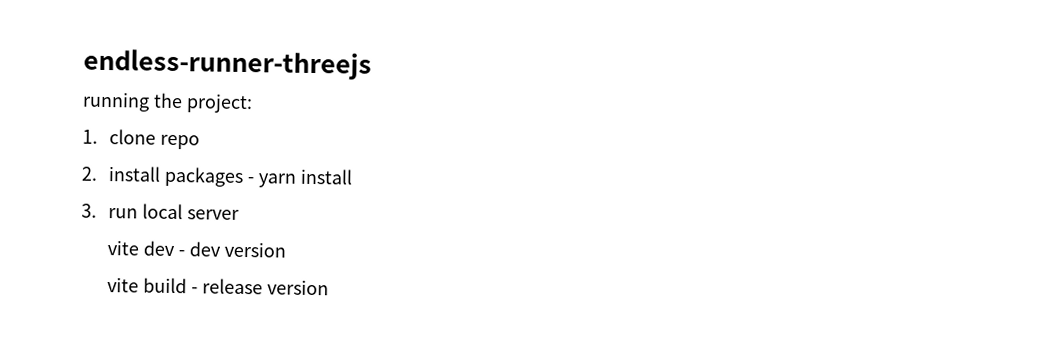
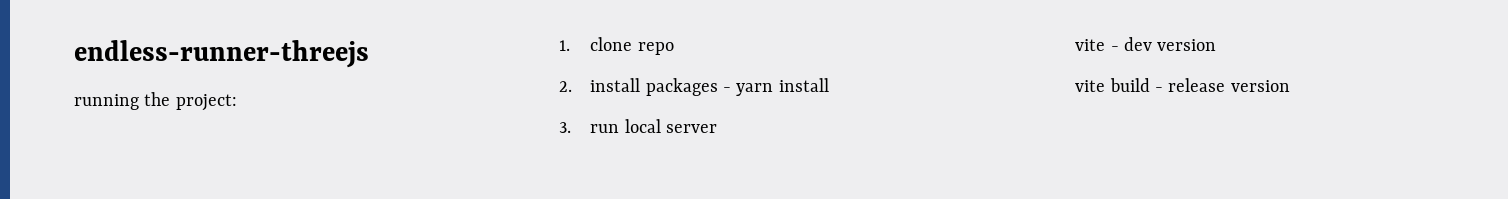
- vite dev - dev version
+ vite - dev version

